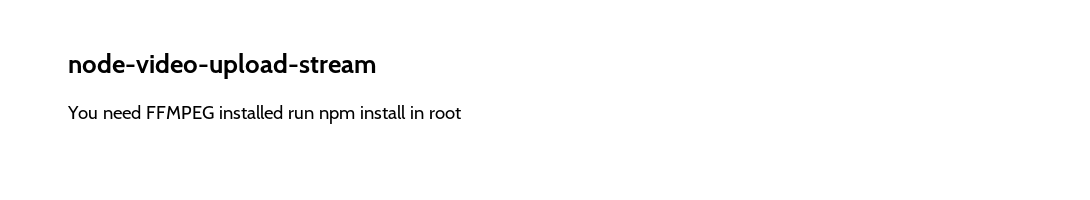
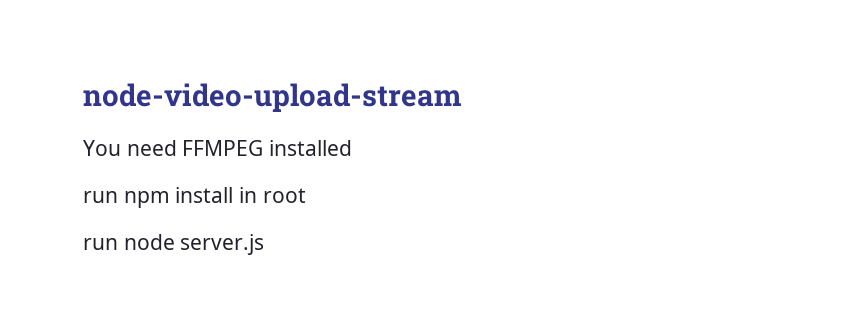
- You need FFMPEG installed run npm install in root
+ You need FFMPEG installed
+ run npm install in root
+ run node server.js

